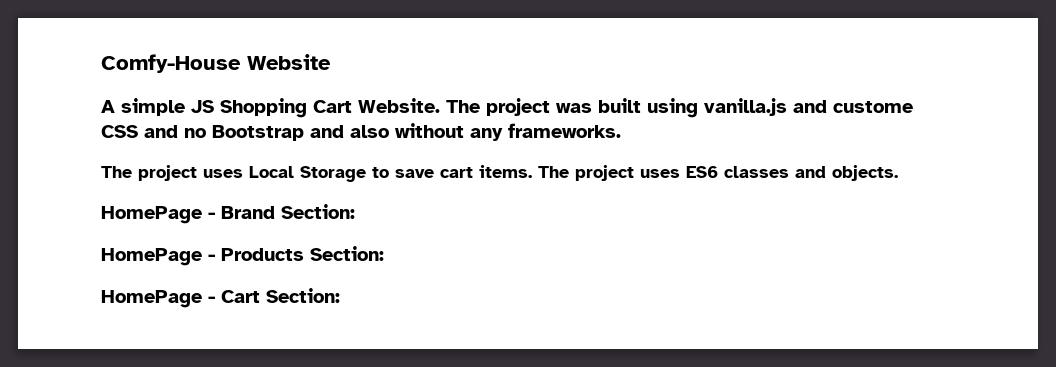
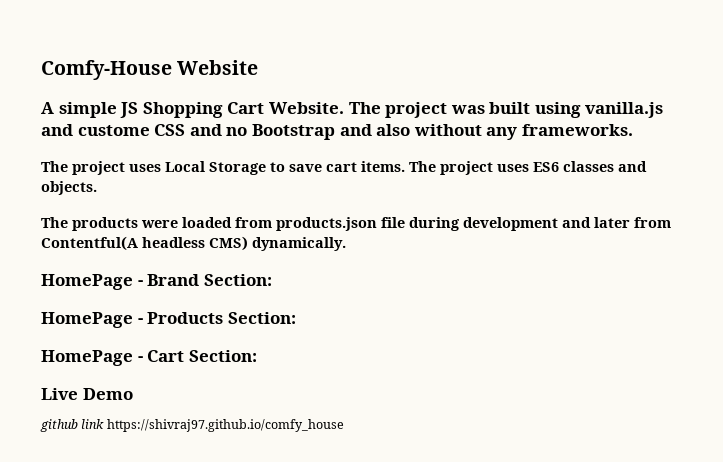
+ The products were loaded from products.json file during development and later from Contentful(A headless CMS) dynamically.
+ Live Demo
+ github link https://shivraj97.github.io/comfy_house

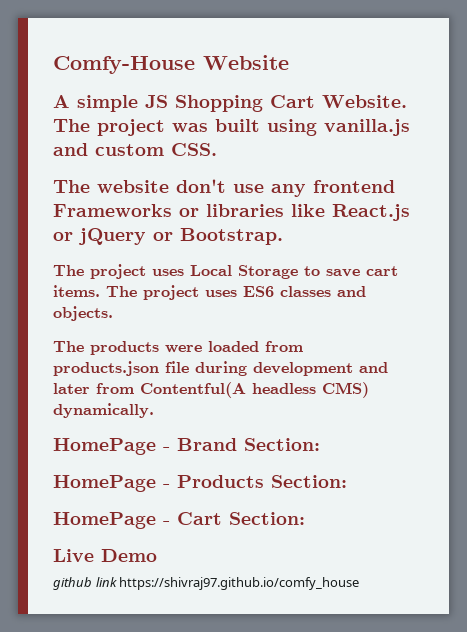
- The project was built using vanilla.js and custome CSS and no Bootstrap and also without any frameworks.
+ The project was built using vanilla.js and custom CSS.
+ The website don't use any frontend Frameworks or libraries like React.js or jQuery or Bootstrap.

